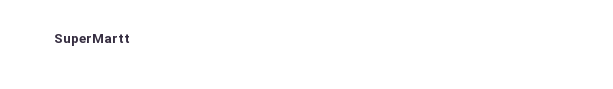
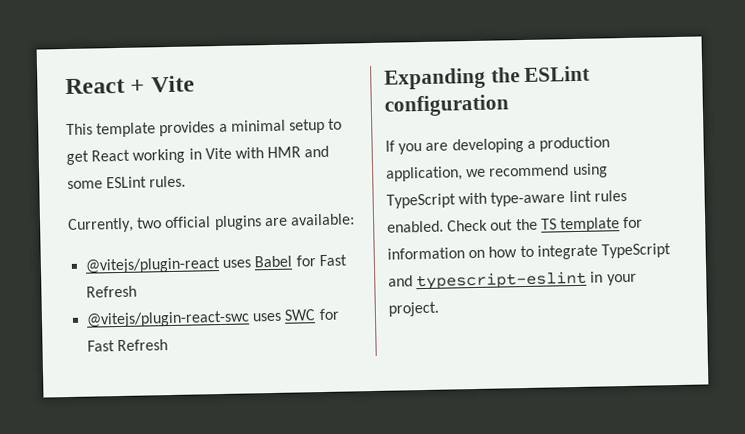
- SuperMartt
+ React + Vite
+ This template provides a minimal setup to get React working in Vite with HMR and some ESLint rules.
+ Currently, two official plugins are available:
+ @vitejs/plugin-react uses Babel for Fast Refresh
+ @vitejs/plugin-react-swc uses SWC for Fast Refresh
+ Expanding the ESLint configuration
+ If you are developing a production application, we recommend using TypeScript with type-aware lint rules enabled. Check out the TS template for information on how to integrate TypeScript and typescript-eslint in your project.

